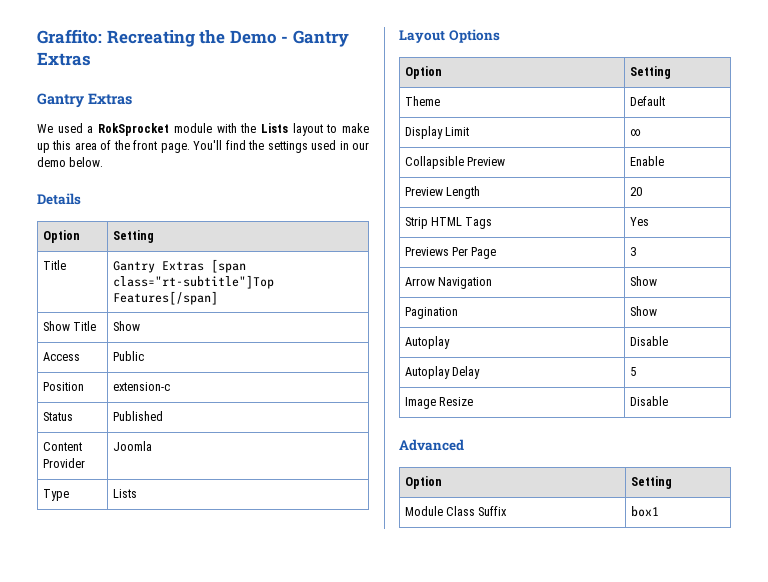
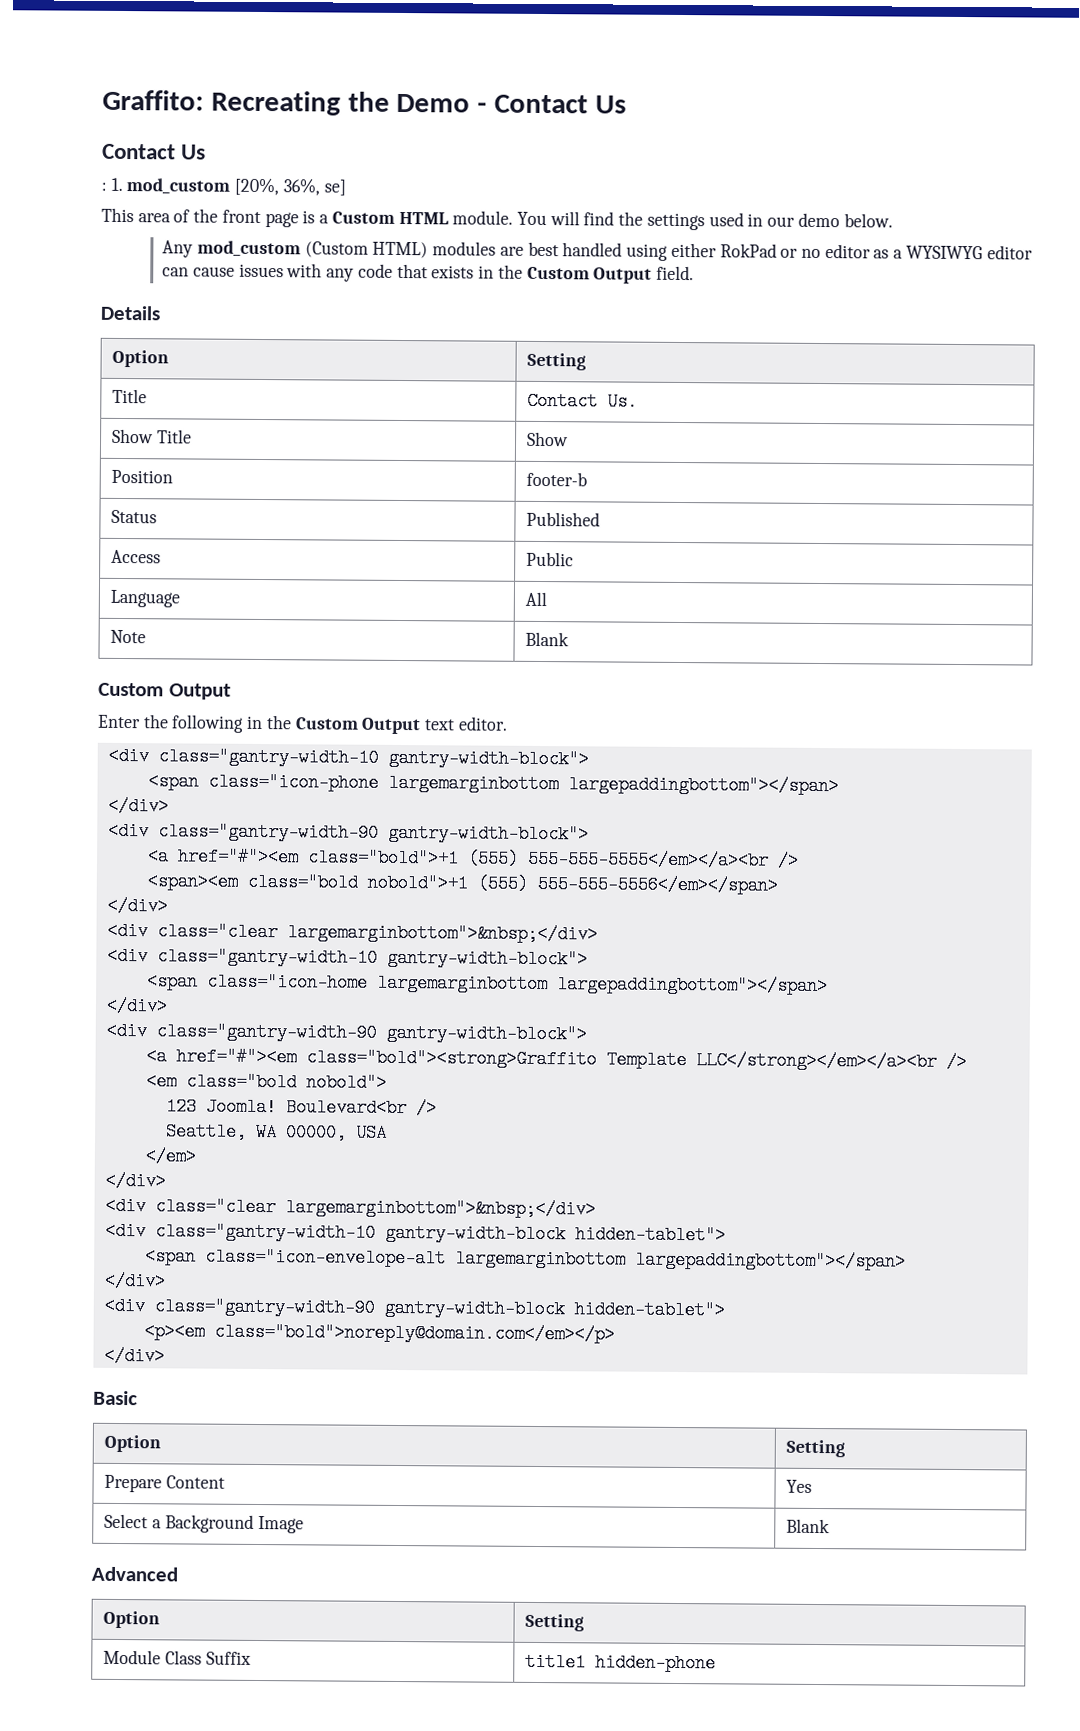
- Graffito: Recreating the Demo - Gantry Extras
- Gantry Extras
- We used a RokSprocket module with the Lists layout to make up this area of the front page. You'll find the settings used in our demo below.
+ Graffito: Recreating the Demo - Contact Us
+ Contact Us
+ : 1. mod_custom [20%, 36%, se]
+ This area of the front page is a Custom HTML module. You will find the settings used in our demo below.
+ Any mod_custom (Custom HTML) modules are best handled using either RokPad or no editor as a WYSIWYG editor can cause issues with any code that exists in the Custom Output field.
- Title | Gantry Extras [span class="rt-subtitle"]Top Features[/span]
+ Title | Contact Us.
- Access | Public
- Position | extension-c
+ Position | footer-b
- Content Provider | Joomla
- Type | Lists
- Layout Options
+ Access | Public
+ Language | All
+ Note | Blank
+ Custom Output
+ Enter the following in the Custom Output text editor.
+ <div class="gantry-width-10 gantry-width-block">
+ <span class="icon-phone largemarginbottom largepaddingbottom"></span>
+ </div>
+ <div class="gantry-width-90 gantry-width-block">
+ <a href="#"><em class="bold">+1 (555) 555-555-5555</em></a><br />
+ <span><em class="bold nobold">+1 (555) 555-555-5556</em></span>
+ </div>
+ <div class="clear largemarginbottom">&nbsp;</div>
+ <div class="gantry-width-10 gantry-width-block">
+ <span class="icon-home largemarginbottom largepaddingbottom"></span>
+ </div>
+ <div class="gantry-width-90 gantry-width-block">
+ <a href="#"><em class="bold"><strong>Graffito Template LLC</strong></em></a><br />
+ <em class="bold nobold">
+ 123 Joomla! Boulevard<br />
+ Seattle, WA 00000, USA
+ </em>
+ </div>
+ <div class="clear largemarginbottom">&nbsp;</div>
+ <div class="gantry-width-10 gantry-width-block hidden-tablet">
+ <span class="icon-envelope-alt largemarginbottom largepaddingbottom"></span>
+ </div>
+ <div class="gantry-width-90 gantry-width-block hidden-tablet">
+ <p><em class="bold">noreply@domain.com</em></p>
+ </div>
+ Basic
  Option | Setting
- Theme | Default
- Display Limit | ∞
- Collapsible Preview | Enable
- Preview Length | 20
- Strip HTML Tags | Yes
- Previews Per Page | 3
- Arrow Navigation | Show
- Pagination | Show
- Autoplay | Disable
- Autoplay Delay | 5
- Image Resize | Disable
+ Prepare Content | Yes
+ Select a Background Image | Blank
- Module Class Suffix | box1
+ Module Class Suffix | title1 hidden-phone

